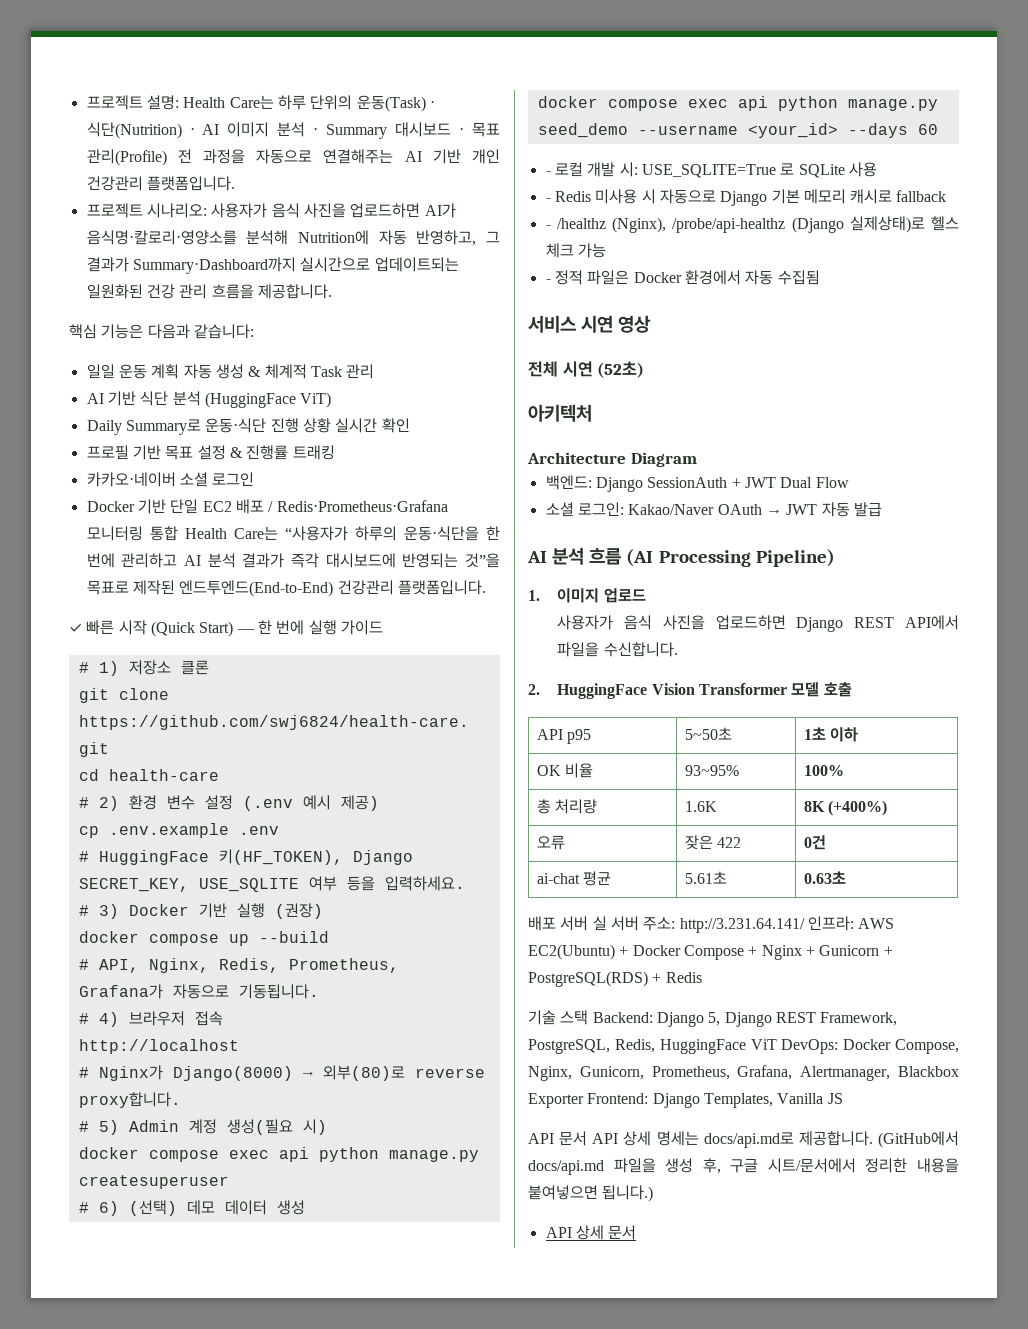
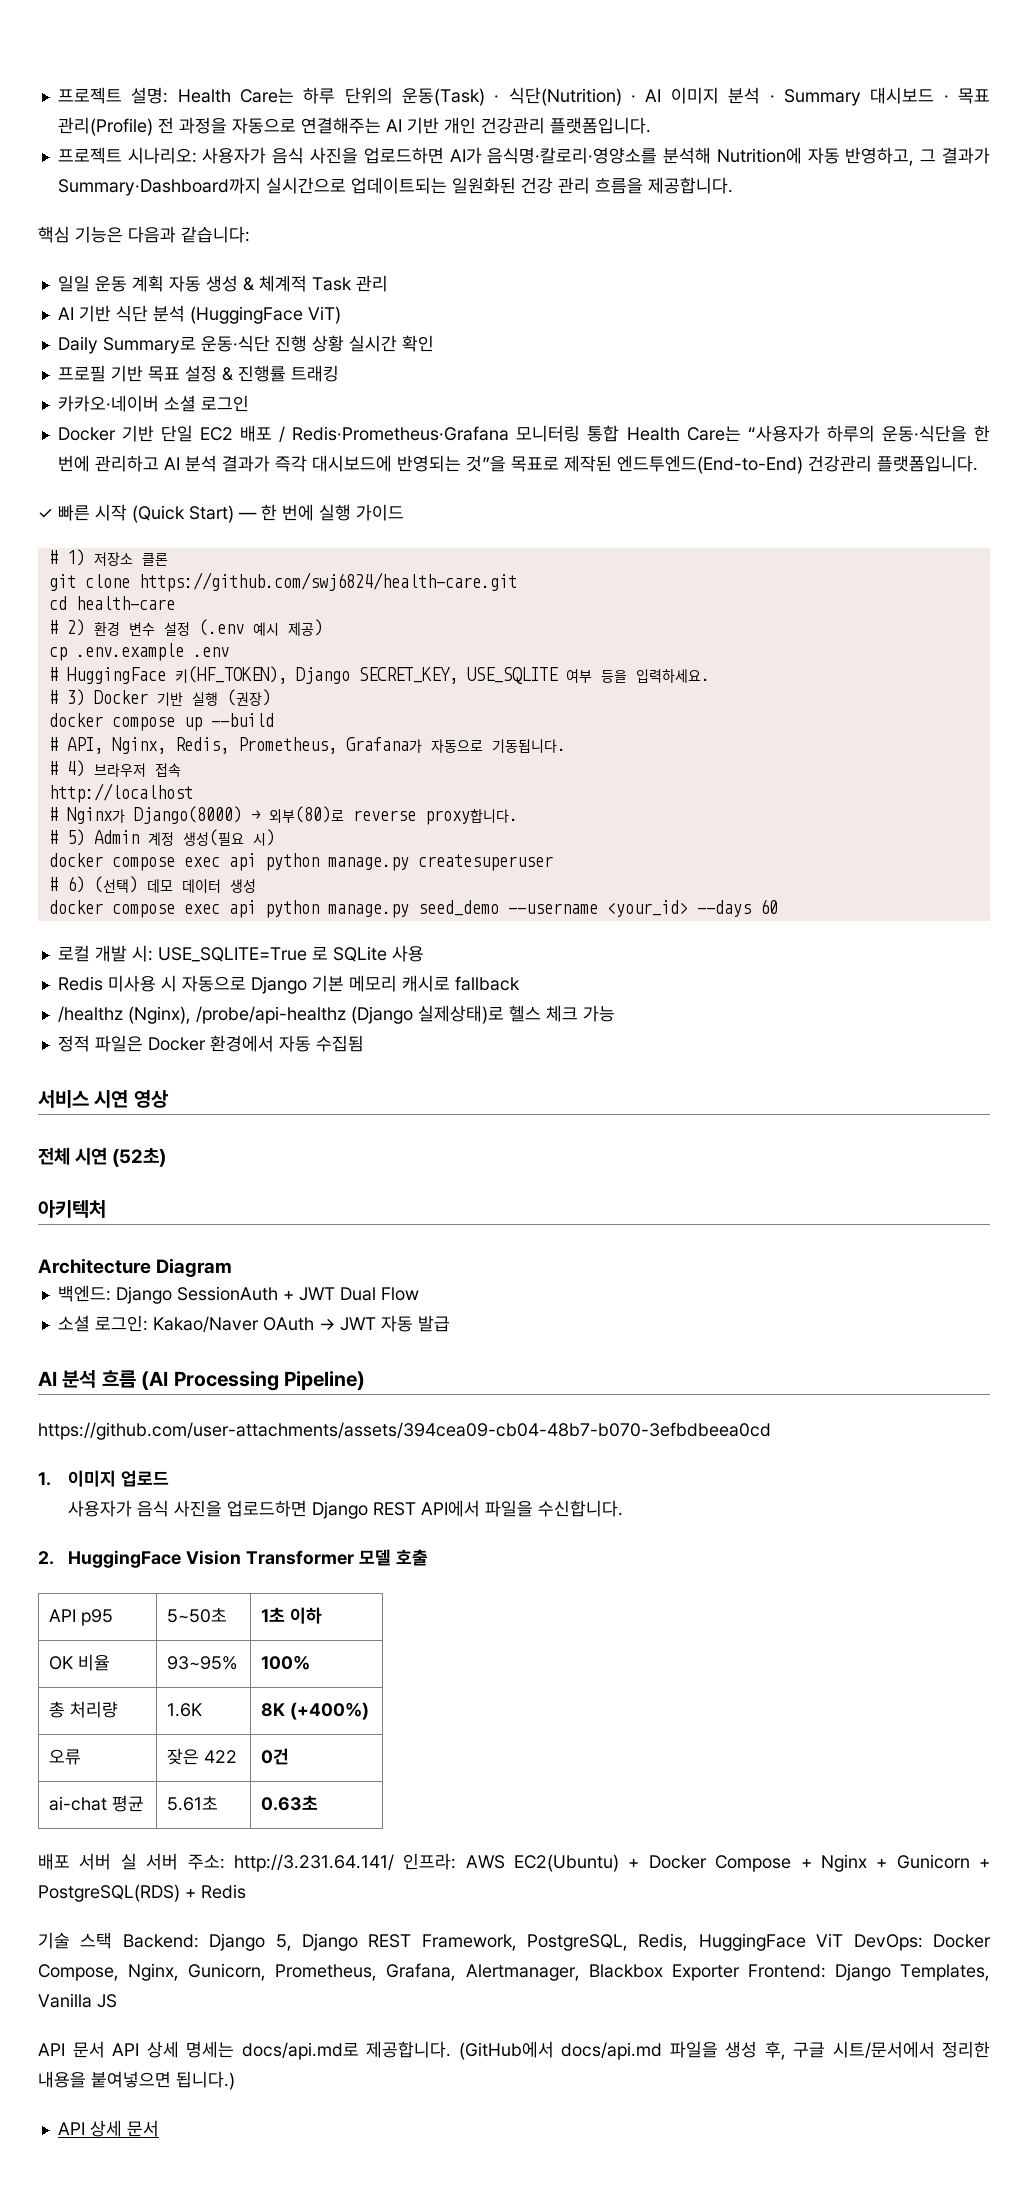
- - 로컬 개발 시: USE_SQLITE=True 로 SQLite 사용
+ 로컬 개발 시: USE_SQLITE=True 로 SQLite 사용
- - Redis 미사용 시 자동으로 Django 기본 메모리 캐시로 fallback
+ Redis 미사용 시 자동으로 Django 기본 메모리 캐시로 fallback
- - /healthz (Nginx), /probe/api-healthz (Django 실제상태)로 헬스 체크 가능
+ /healthz (Nginx), /probe/api-healthz (Django 실제상태)로 헬스 체크 가능
- - 정적 파일은 Docker 환경에서 자동 수집됨
+ 정적 파일은 Docker 환경에서 자동 수집됨
+ https://github.com/user-attachments/assets/394cea09-cb04-48b7-b070-3efbdbeea0cd

